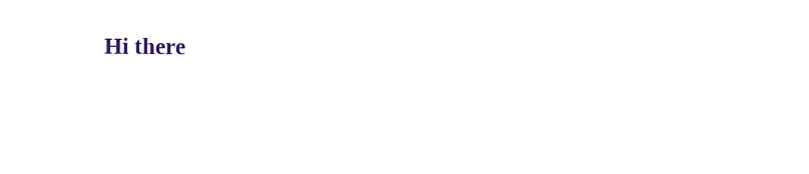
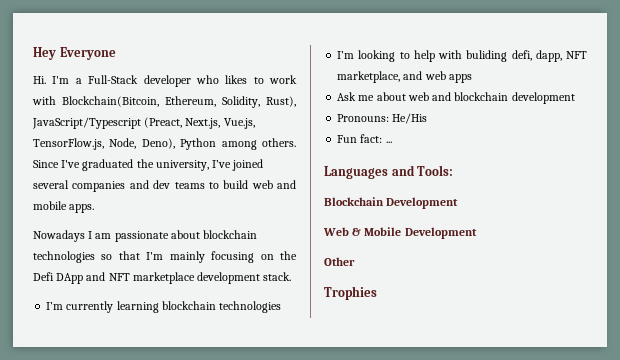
- Hi there
+ Hey Everyone
+ Hi. I'm a Full-Stack developer who likes to work with Blockchain(Bitcoin, Ethereum, Solidity, Rust), JavaScript/Typescript (Preact, Next.js, Vue.js, TensorFlow.js, Node, Deno), Python among others. Since I've graduated the university, I’ve joined several companies and dev teams to build web and mobile apps.
+ Nowadays I am passionate about blockchain technologies so that I'm mainly focusing on the Defi DApp and NFT marketplace development stack.
+ I’m currently learning blockchain technologies
+ I’m looking to help with buliding defi, dapp, NFT marketplace, and web apps
+ Ask me about web and blockchain development
+ Pronouns: He/His
+ Fun fact: ...
+ Languages and Tools:
+ Blockchain Development
+ Web & Mobile Development
+ Other
+ Trophies

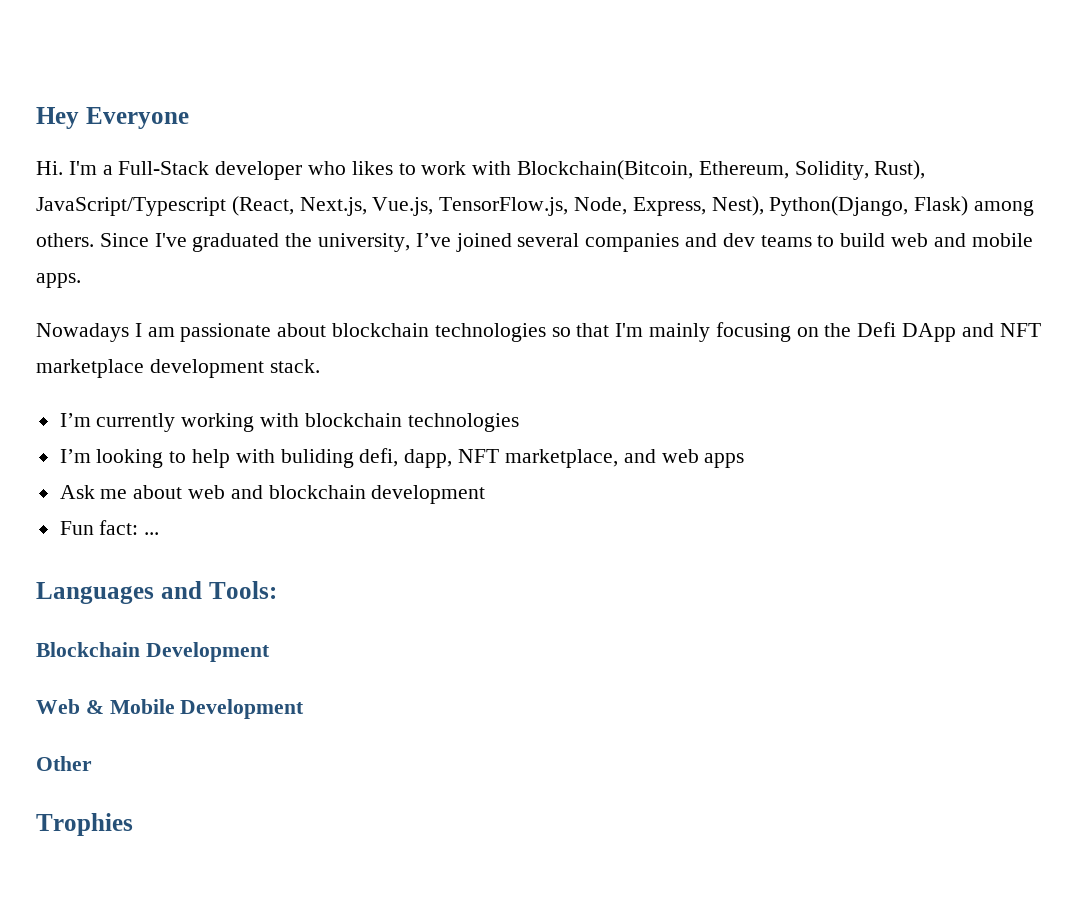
- Hi. I'm a Full-Stack developer who likes to work with Blockchain(Bitcoin, Ethereum, Solidity, Rust), JavaScript/Typescript (Preact, Next.js, Vue.js, TensorFlow.js, Node, Deno), Python among others.
+ Hi. I'm a Full-Stack developer who likes to work with Blockchain(Bitcoin, Ethereum, Solidity, Rust), JavaScript/Typescript (React, Next.js, Vue.js, TensorFlow.js, Node, Express, Nest), Python(Django, Flask) among others.
- I’m currently learning blockchain technologies
+ I’m currently working with blockchain technologies
- Pronouns: He/His

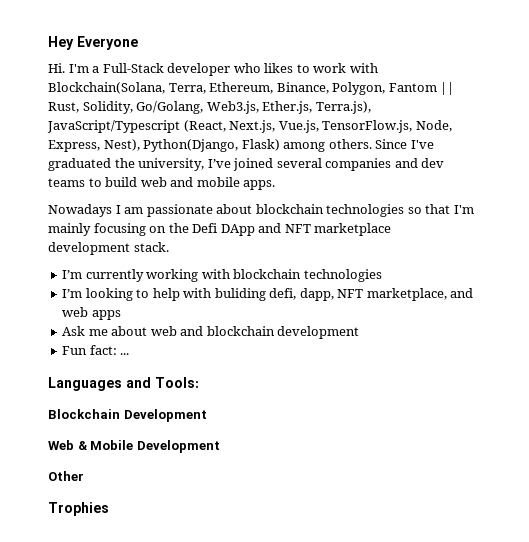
- Hi. I'm a Full-Stack developer who likes to work with Blockchain(Bitcoin, Ethereum, Solidity, Rust), JavaScript/Typescript (React, Next.js, Vue.js, TensorFlow.js, Node, Express, Nest), Python(Django, Flask) among others.
+ Hi. I'm a Full-Stack developer who likes to work with Blockchain(Solana, Terra, Ethereum, Binance, Polygon, Fantom || Rust, Solidity, Go/Golang, Web3.js, Ether.js, Terra.js), JavaScript/Typescript (React, Next.js, Vue.js, TensorFlow.js, Node, Express, Nest), Python(Django, Flask) among others.

